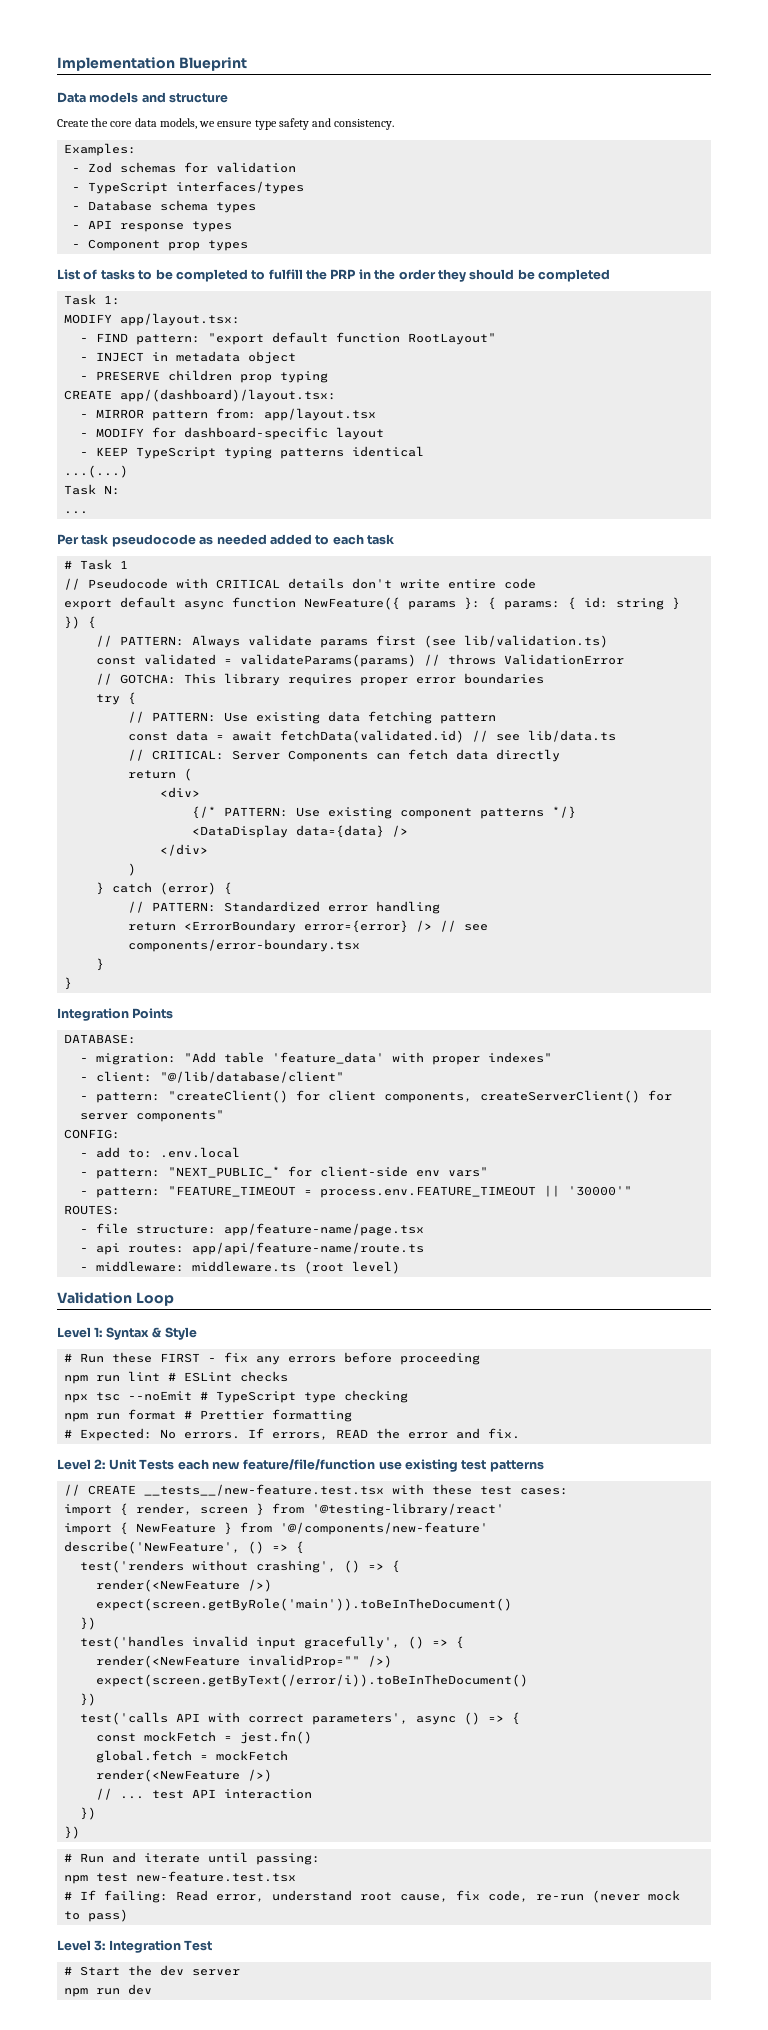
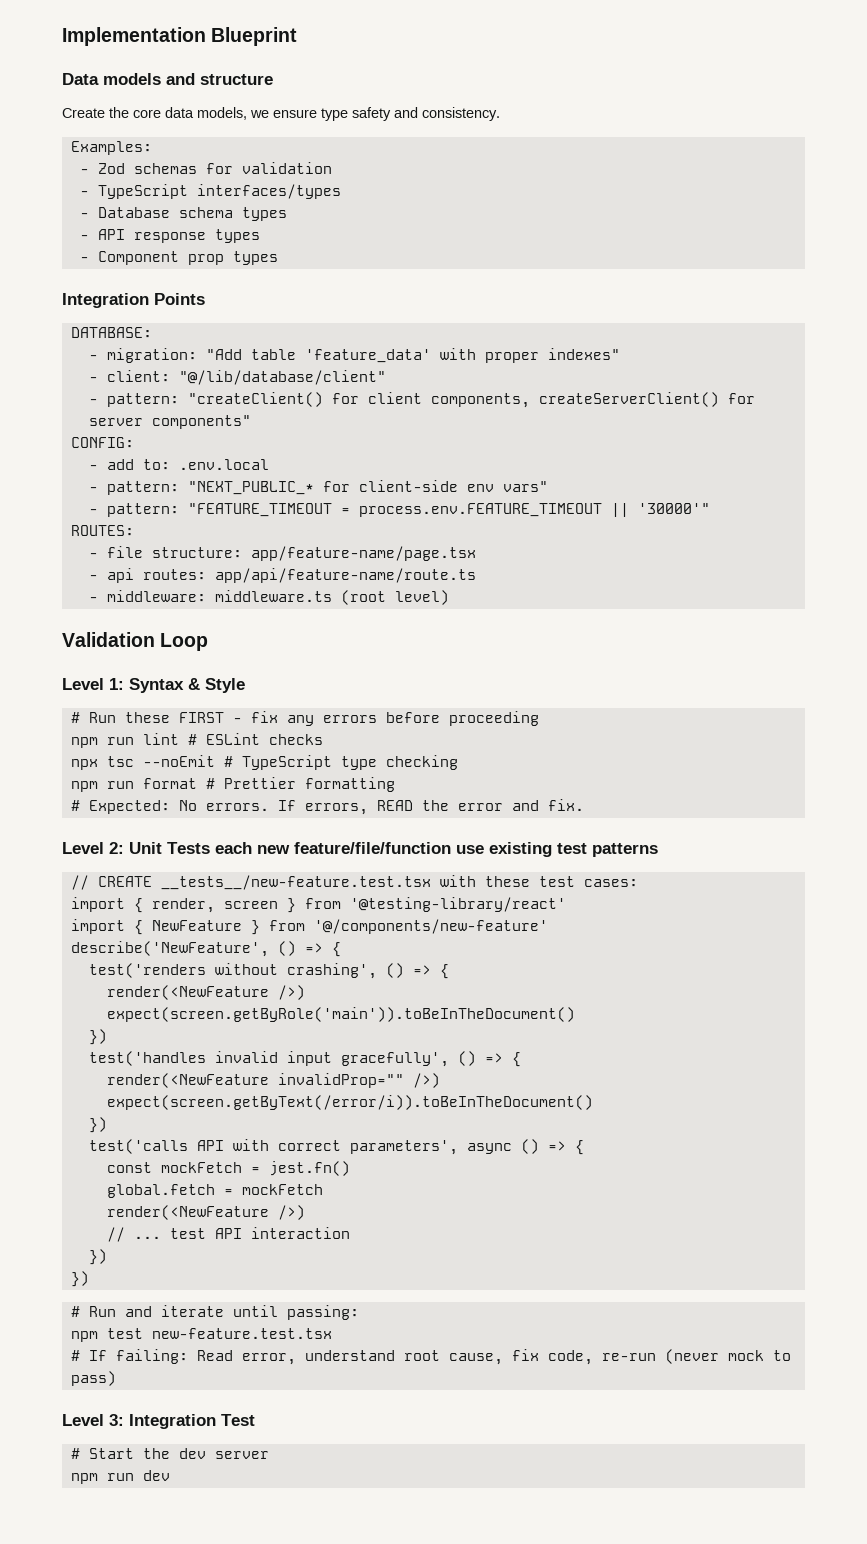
- List of tasks to be completed to fulfill the PRP in the order they should be completed
- Task 1:
- MODIFY app/layout.tsx:
- - FIND pattern: "export default function RootLayout"
- - INJECT in metadata object
- - PRESERVE children prop typing
- CREATE app/(dashboard)/layout.tsx:
- - MIRROR pattern from: app/layout.tsx
- - MODIFY for dashboard-specific layout
- - KEEP TypeScript typing patterns identical
- ...(...)
- Task N:
- ...
- Per task pseudocode as needed added to each task
- # Task 1
- // Pseudocode with CRITICAL details don't write entire code
- export default async function NewFeature({ params }: { params: { id: string } }) {
- // PATTERN: Always validate params first (see lib/validation.ts)
- const validated = validateParams(params) // throws ValidationError
- // GOTCHA: This library requires proper error boundaries
- try {
- // PATTERN: Use existing data fetching pattern
- const data = await fetchData(validated.id) // see lib/data.ts
- // CRITICAL: Server Components can fetch data directly
- return (
- <div>
- {/* PATTERN: Use existing component patterns */}
- <DataDisplay data={data} />
- </div>
- )
- } catch (error) {
- // PATTERN: Standardized error handling
- return <ErrorBoundary error={error} /> // see components/error-boundary.tsx
- }
- }

